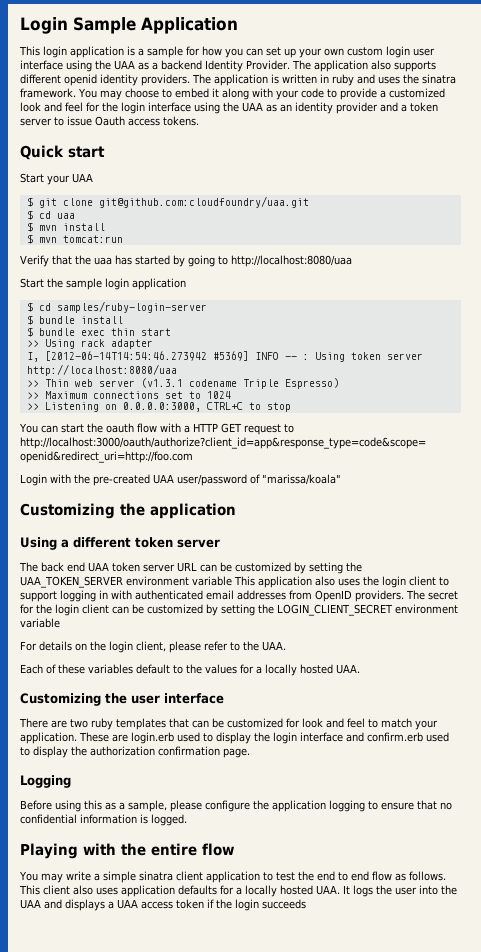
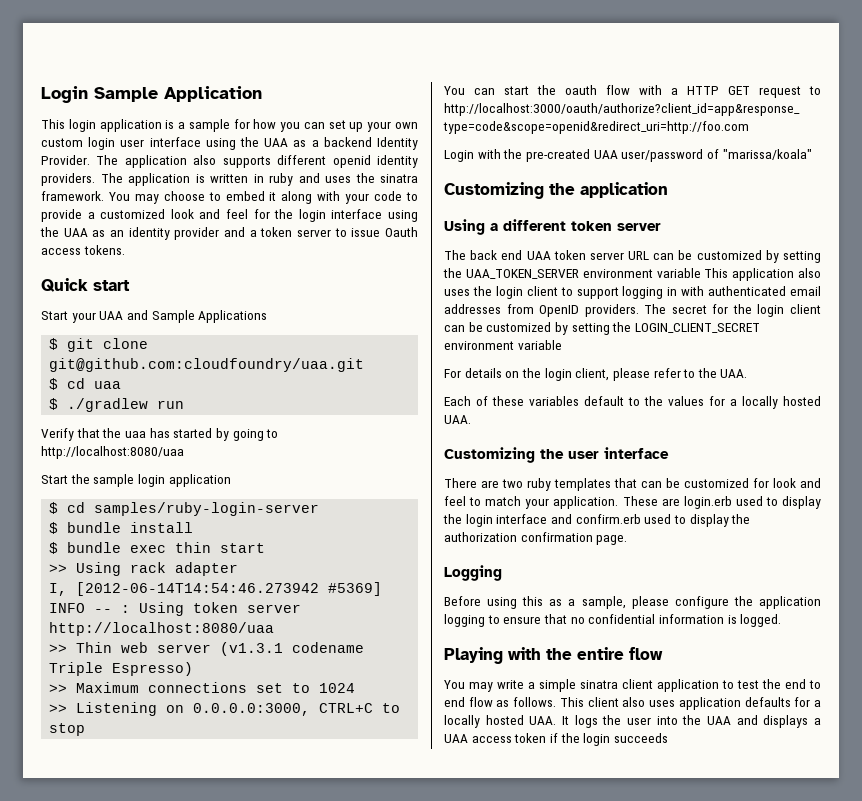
- Start your UAA
+ Start your UAA and Sample Applications
- $ mvn install
- $ mvn tomcat:run
+ $ ./gradlew run

